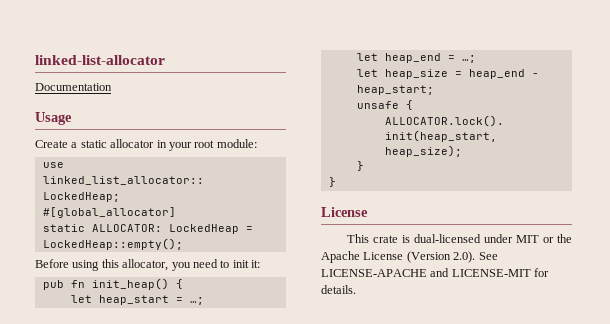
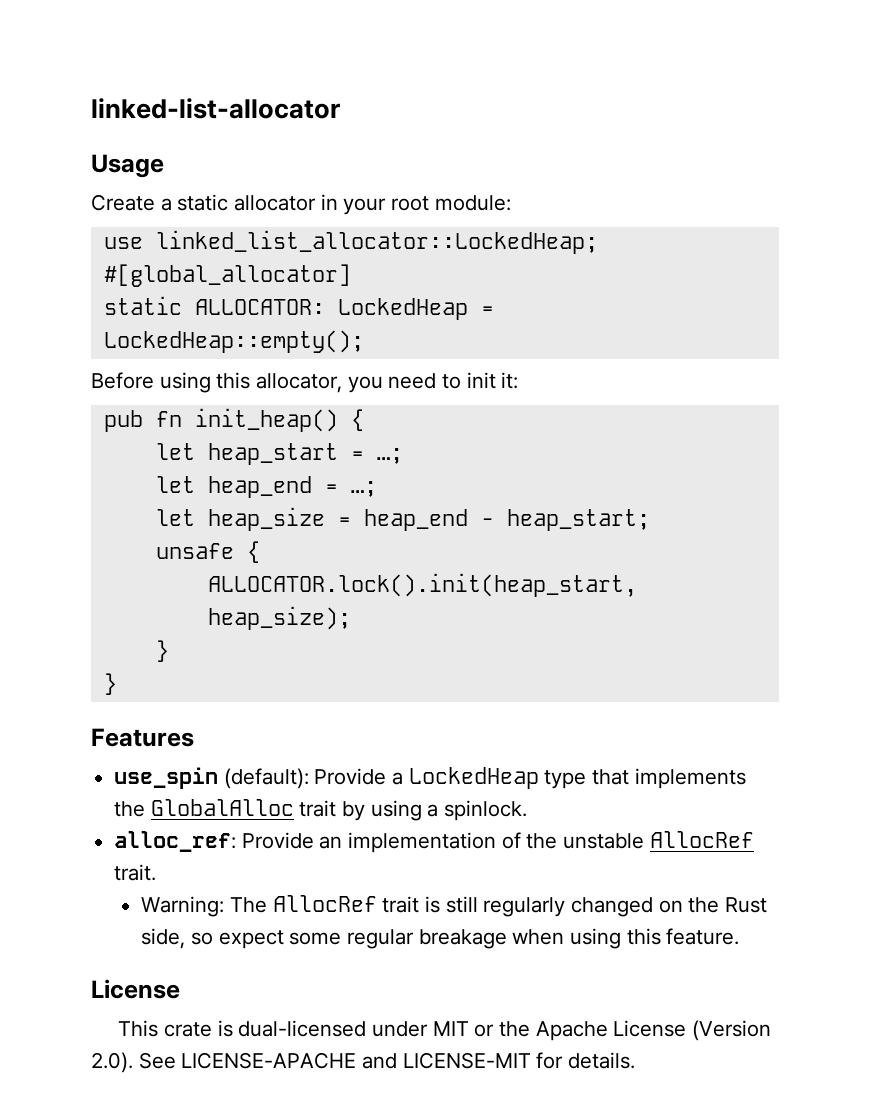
- Documentation
+ Features
+ use_spin (default): Provide a LockedHeap type that implements the GlobalAlloc trait by using a spinlock.
+ alloc_ref: Provide an implementation of the unstable AllocRef trait.
+ Warning: The AllocRef trait is still regularly changed on the Rust side, so expect some regular breakage when using this feature.

